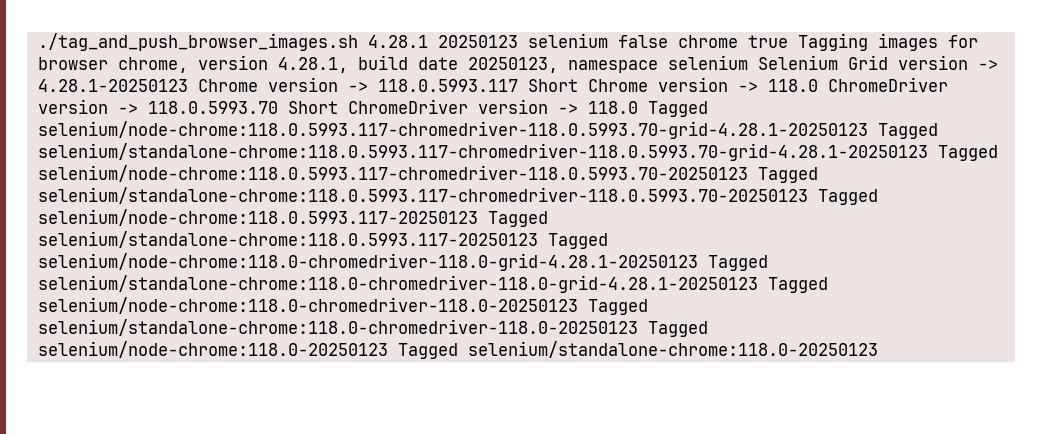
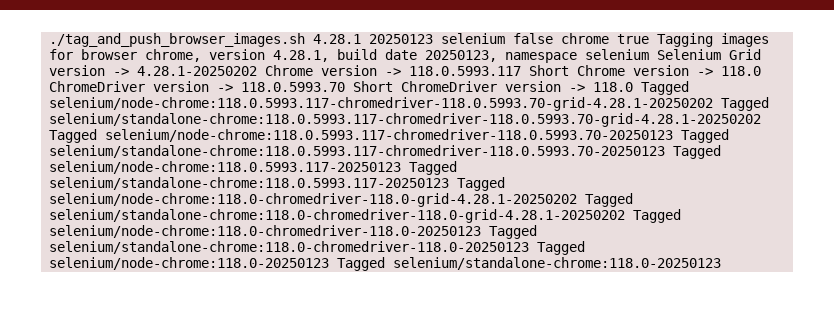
- ./tag_and_push_browser_images.sh 4.28.1 20250123 selenium false chrome true Tagging images for browser chrome, version 4.28.1, build date 20250123, namespace selenium Selenium Grid version -> 4.28.1-20250123 Chrome version -> 118.0.5993.117 Short Chrome version -> 118.0 ChromeDriver version -> 118.0.5993.70 Short ChromeDriver version -> 118.0 Tagged selenium/node-chrome:118.0.5993.117-chromedriver-118.0.5993.70-grid-4.28.1-20250123 Tagged selenium/standalone-chrome:118.0.5993.117-chromedriver-118.0.5993.70-grid-4.28.1-20250123 Tagged selenium/node-chrome:118.0.5993.117-chromedriver-118.0.5993.70-20250123 Tagged selenium/standalone-chrome:118.0.5993.117-chromedriver-118.0.5993.70-20250123 Tagged selenium/node-chrome:118.0.5993.117-20250123 Tagged selenium/standalone-chrome:118.0.5993.117-20250123 Tagged selenium/node-chrome:118.0-chromedriver-118.0-grid-4.28.1-20250123 Tagged selenium/standalone-chrome:118.0-chromedriver-118.0-grid-4.28.1-20250123 Tagged selenium/node-chrome:118.0-chromedriver-118.0-20250123 Tagged selenium/standalone-chrome:118.0-chromedriver-118.0-20250123 Tagged selenium/node-chrome:118.0-20250123 Tagged selenium/standalone-chrome:118.0-20250123
+ ./tag_and_push_browser_images.sh 4.28.1 20250123 selenium false chrome true Tagging images for browser chrome, version 4.28.1, build date 20250123, namespace selenium Selenium Grid version -> 4.28.1-20250202 Chrome version -> 118.0.5993.117 Short Chrome version -> 118.0 ChromeDriver version -> 118.0.5993.70 Short ChromeDriver version -> 118.0 Tagged selenium/node-chrome:118.0.5993.117-chromedriver-118.0.5993.70-grid-4.28.1-20250202 Tagged selenium/standalone-chrome:118.0.5993.117-chromedriver-118.0.5993.70-grid-4.28.1-20250202 Tagged selenium/node-chrome:118.0.5993.117-chromedriver-118.0.5993.70-20250123 Tagged selenium/standalone-chrome:118.0.5993.117-chromedriver-118.0.5993.70-20250123 Tagged selenium/node-chrome:118.0.5993.117-20250123 Tagged selenium/standalone-chrome:118.0.5993.117-20250123 Tagged selenium/node-chrome:118.0-chromedriver-118.0-grid-4.28.1-20250202 Tagged selenium/standalone-chrome:118.0-chromedriver-118.0-grid-4.28.1-20250202 Tagged selenium/node-chrome:118.0-chromedriver-118.0-20250123 Tagged selenium/standalone-chrome:118.0-chromedriver-118.0-20250123 Tagged selenium/node-chrome:118.0-20250123 Tagged selenium/standalone-chrome:118.0-20250123

